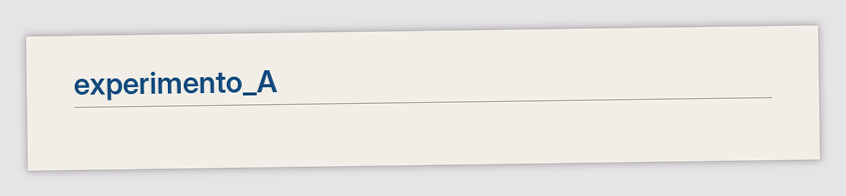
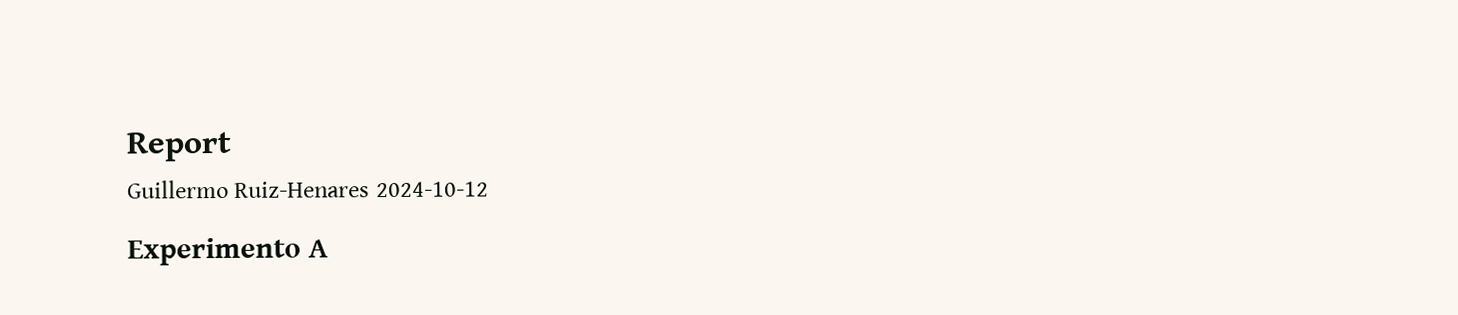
- experimento_A
+ Report
+ Guillermo Ruiz-Henares 2024-10-12
+ Experimento A

